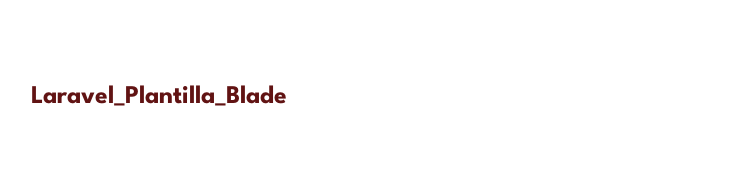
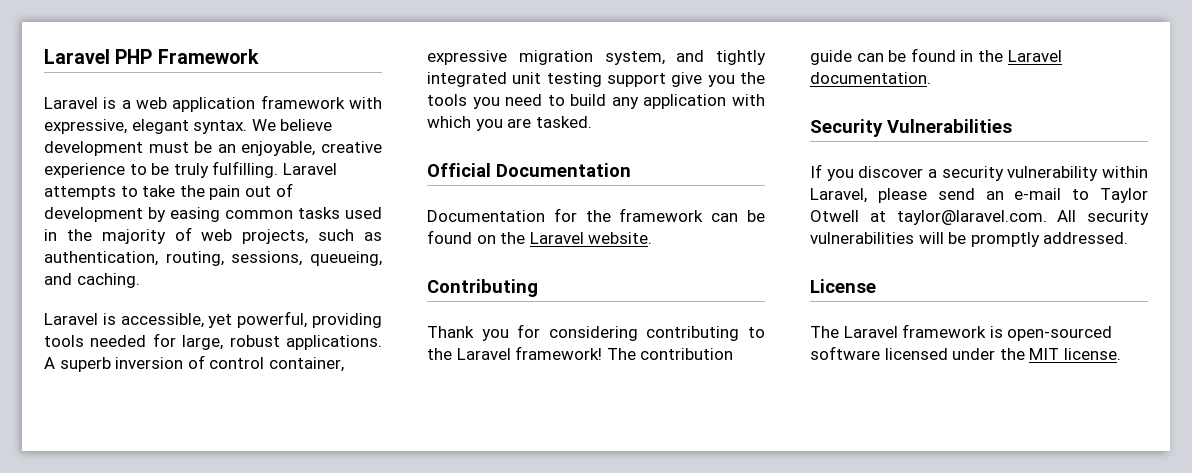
- Laravel_Plantilla_Blade
+ Laravel PHP Framework
+ Laravel is a web application framework with expressive, elegant syntax. We believe development must be an enjoyable, creative experience to be truly fulfilling. Laravel attempts to take the pain out of development by easing common tasks used in the majority of web projects, such as authentication, routing, sessions, queueing, and caching.
+ Laravel is accessible, yet powerful, providing tools needed for large, robust applications. A superb inversion of control container, expressive migration system, and tightly integrated unit testing support give you the tools you need to build any application with which you are tasked.
+ Official Documentation
+ Documentation for the framework can be found on the Laravel website.
+ Contributing
+ Thank you for considering contributing to the Laravel framework! The contribution guide can be found in the Laravel documentation.
+ Security Vulnerabilities
+ If you discover a security vulnerability within Laravel, please send an e-mail to Taylor Otwell at taylor@laravel.com. All security vulnerabilities will be promptly addressed.
+ License
+ The Laravel framework is open-sourced software licensed under the MIT license.

